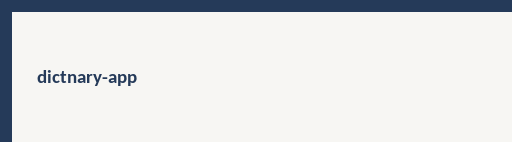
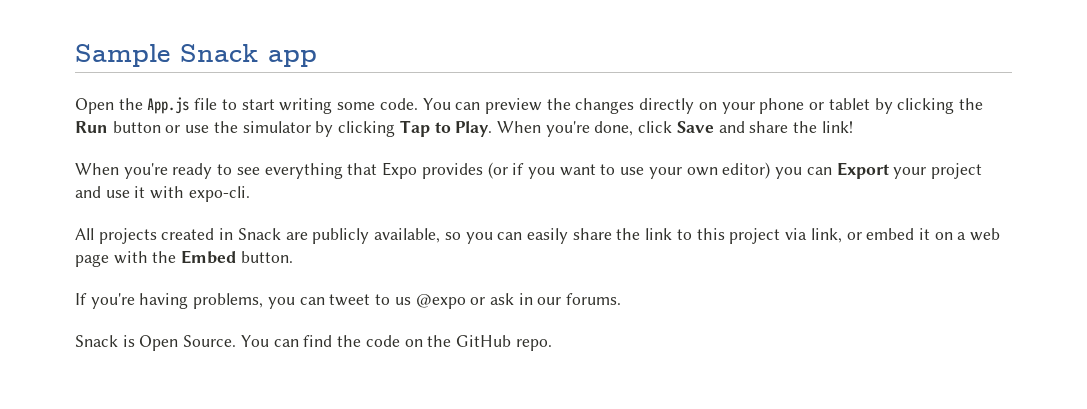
- dictnary-app
+ Sample Snack app
+ Open the App.js file to start writing some code. You can preview the changes directly on your phone or tablet by clicking the Run button or use the simulator by clicking Tap to Play. When you're done, click Save and share the link!
+ When you're ready to see everything that Expo provides (or if you want to use your own editor) you can Export your project and use it with expo-cli.
+ All projects created in Snack are publicly available, so you can easily share the link to this project via link, or embed it on a web page with the Embed button.
+ If you're having problems, you can tweet to us @expo or ask in our forums.
+ Snack is Open Source. You can find the code on the GitHub repo.

